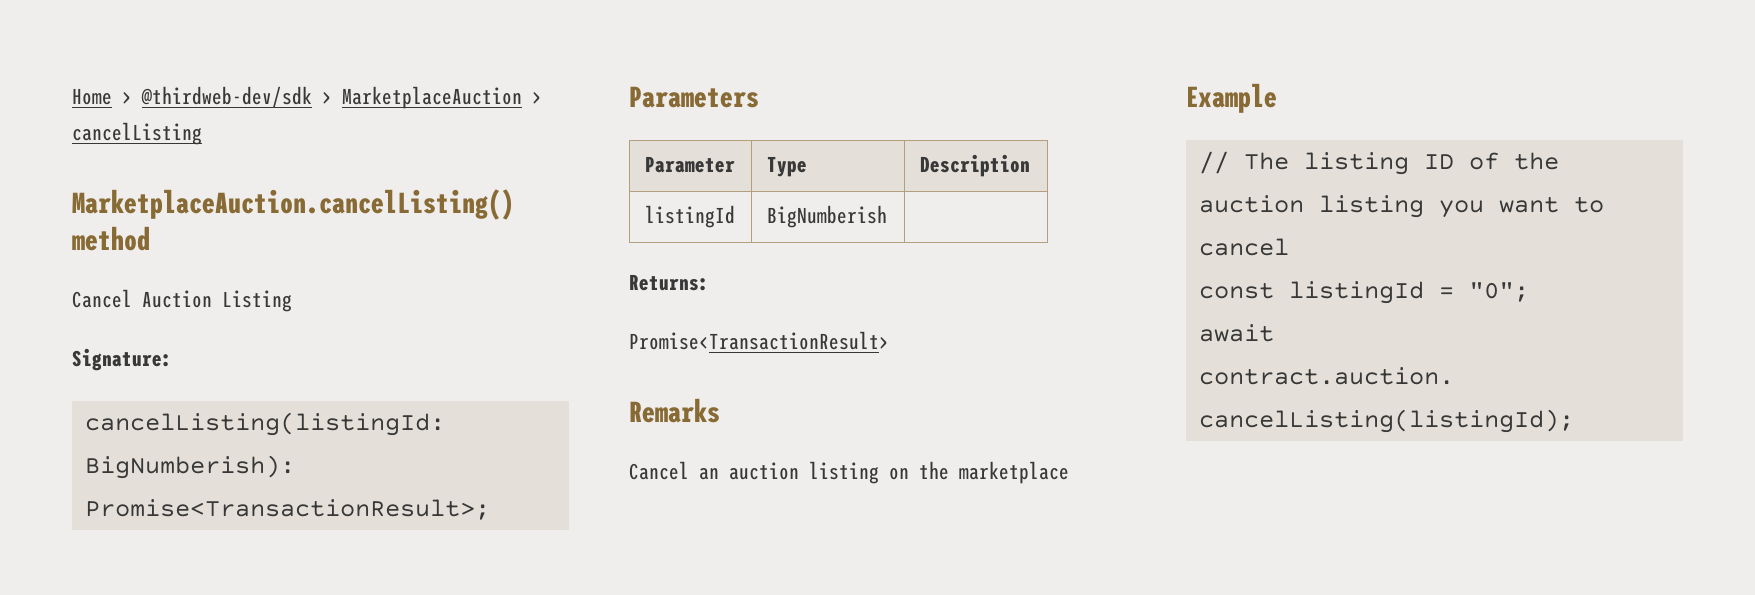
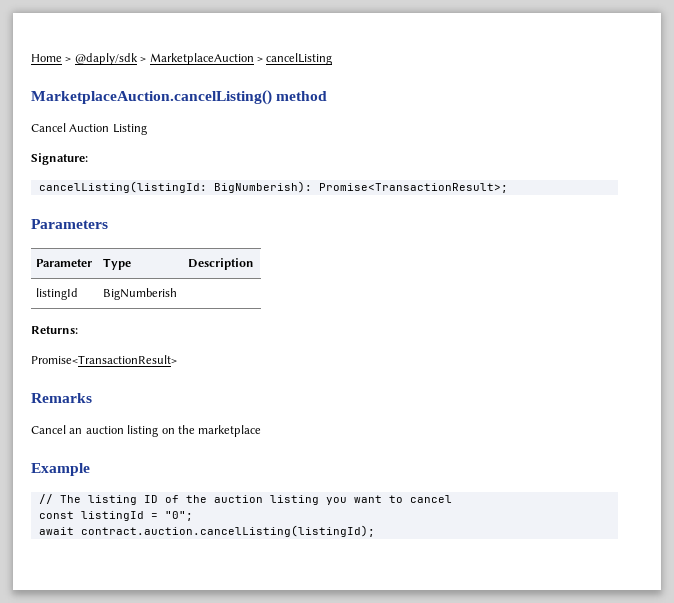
- Home > @thirdweb-dev/sdk > MarketplaceAuction > cancelListing
+ Home > @daply/sdk > MarketplaceAuction > cancelListing

